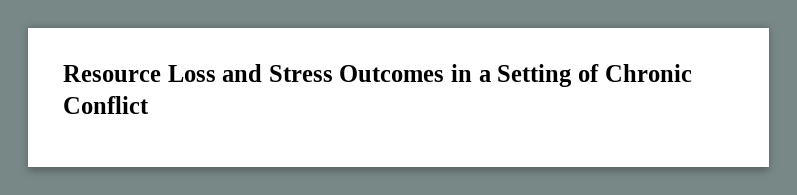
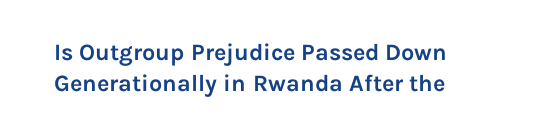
- Resource Loss and Stress Outcomes in a Setting of Chronic Conflict
+ Is Outgroup Prejudice Passed Down Generationally in Rwanda After the

